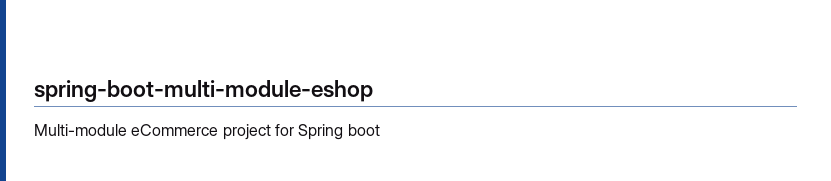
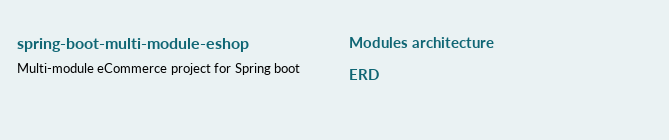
+ Modules architecture
+ ERD

